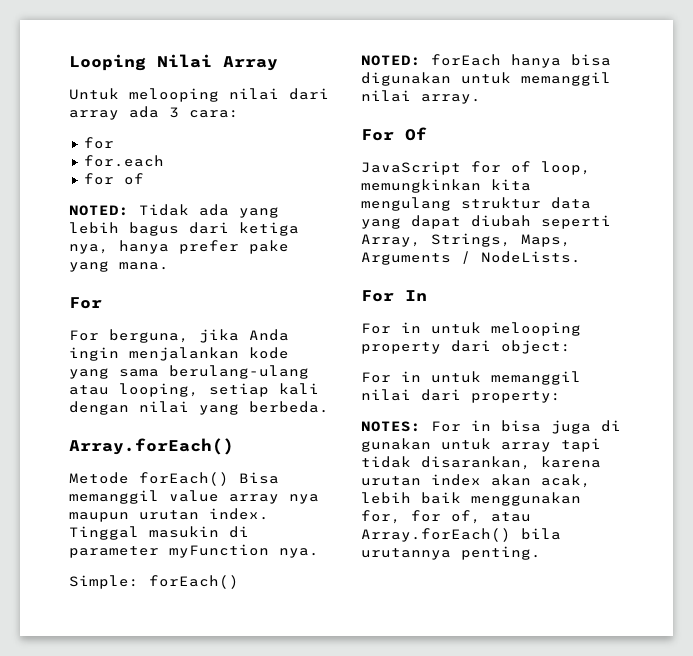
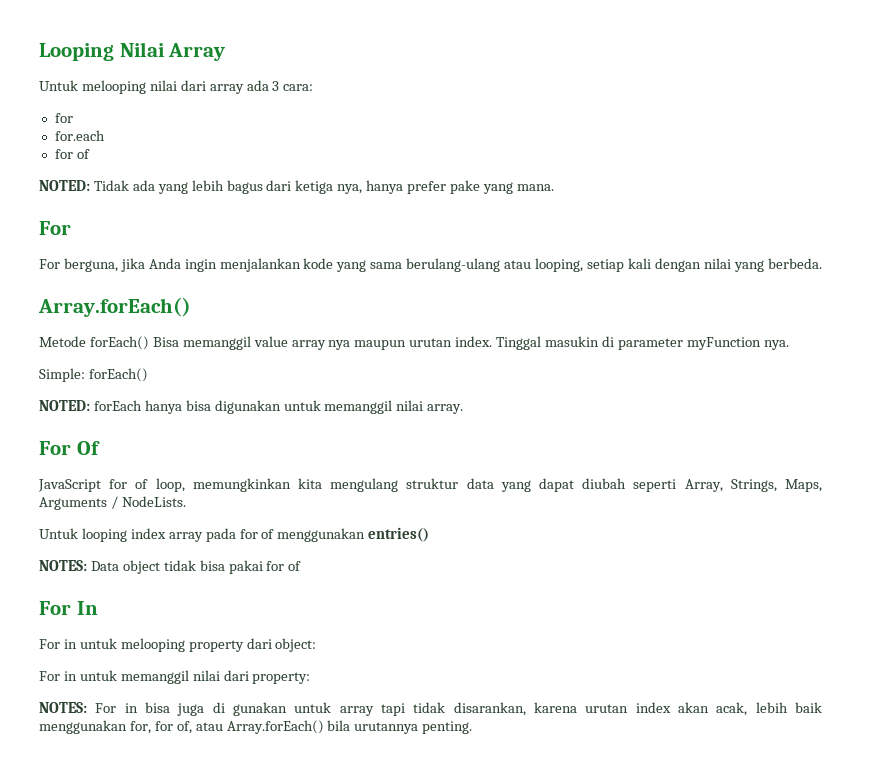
+ Untuk looping index array pada for of menggunakan entries()
+ NOTES: Data object tidak bisa pakai for of

